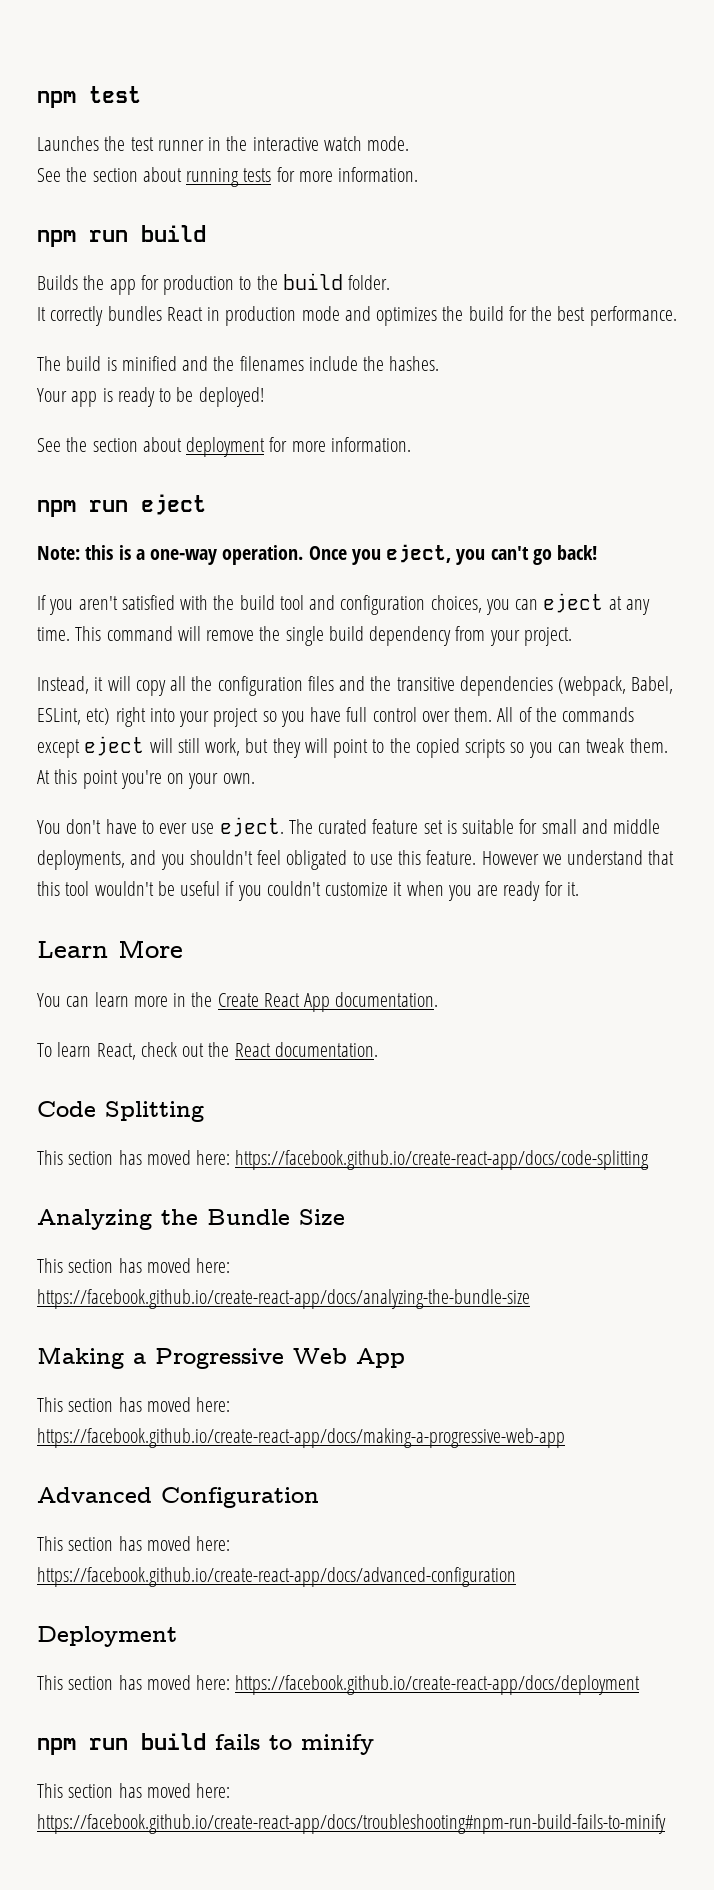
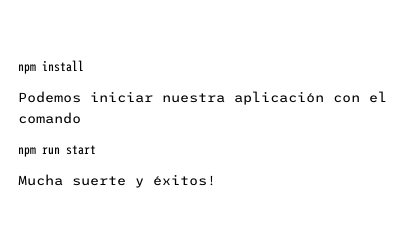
- npm test
- Launches the test runner in the interactive watch mode.
- See the section about running tests for more information.
- npm run build
- Builds the app for production to the build folder.
- It correctly bundles React in production mode and optimizes the build for the best performance.
- The build is minified and the filenames include the hashes.
- Your app is ready to be deployed!
- See the section about deployment for more information.
- npm run eject
- Note: this is a one-way operation. Once you eject, you can't go back!
- If you aren't satisfied with the build tool and configuration choices, you can eject at any time. This command will remove the single build dependency from your project.
- Instead, it will copy all the configuration files and the transitive dependencies (webpack, Babel, ESLint, etc) right into your project so you have full control over them. All of the commands except eject will still work, but they will point to the copied scripts so you can tweak them. At this point you're on your own.
- You don't have to ever use eject. The curated feature set is suitable for small and middle deployments, and you shouldn't feel obligated to use this feature. However we understand that this tool wouldn't be useful if you couldn't customize it when you are ready for it.
- Learn More
- You can learn more in the Create React App documentation.
- To learn React, check out the React documentation.
- Code Splitting
- This section has moved here: https://facebook.github.io/create-react-app/docs/code-splitting
- Analyzing the Bundle Size
- This section has moved here: https://facebook.github.io/create-react-app/docs/analyzing-the-bundle-size
- Making a Progressive Web App
- This section has moved here: https://facebook.github.io/create-react-app/docs/making-a-progressive-web-app
- Advanced Configuration
- This section has moved here: https://facebook.github.io/create-react-app/docs/advanced-configuration
- Deployment
- This section has moved here: https://facebook.github.io/create-react-app/docs/deployment
- npm run build fails to minify
- This section has moved here: https://facebook.github.io/create-react-app/docs/troubleshooting#npm-run-build-fails-to-minify
+ npm install
+ Podemos iniciar nuestra aplicación con el comando
+ npm run start
+ Mucha suerte y éxitos!

